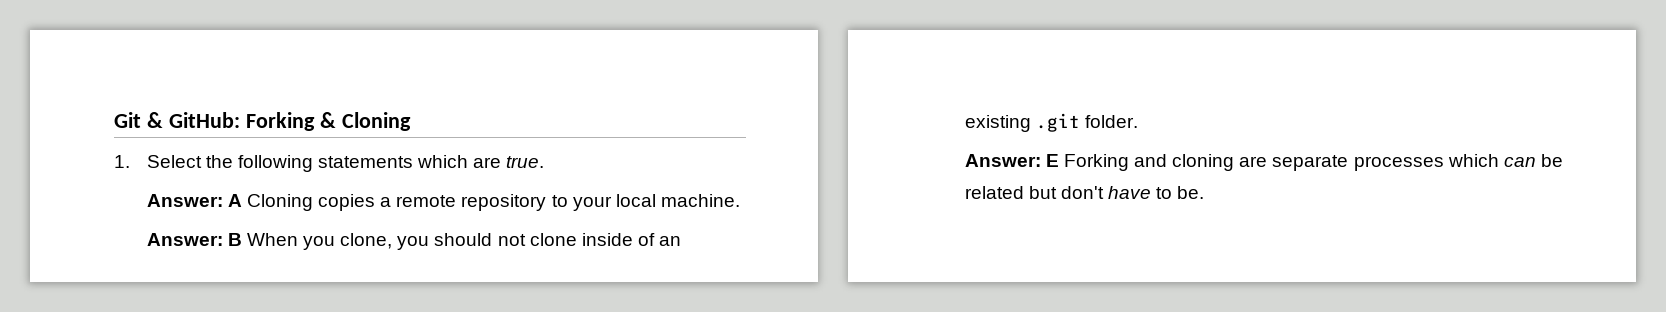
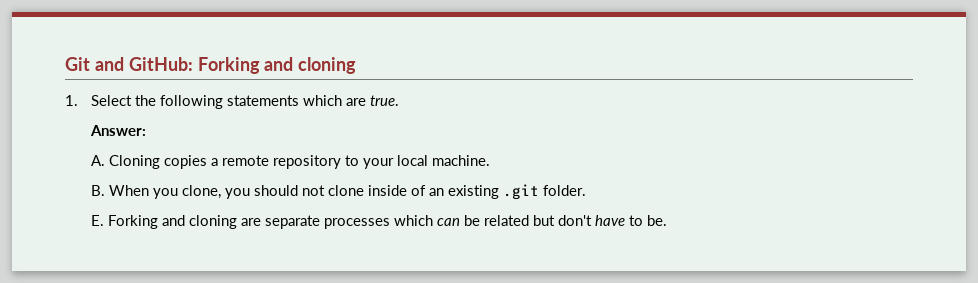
- Git & GitHub: Forking & Cloning
+ Git and GitHub: Forking and cloning
- Answer: A Cloning copies a remote repository to your local machine.
+ Answer:
+ A. Cloning copies a remote repository to your local machine.
- Answer: B When you clone, you should not clone inside of an existing .git folder.
+ B. When you clone, you should not clone inside of an existing .git folder.
- Answer: E Forking and cloning are separate processes which can be related but don't have to be.
+ E. Forking and cloning are separate processes which can be related but don't have to be.

